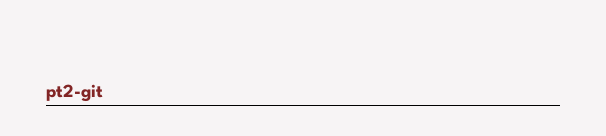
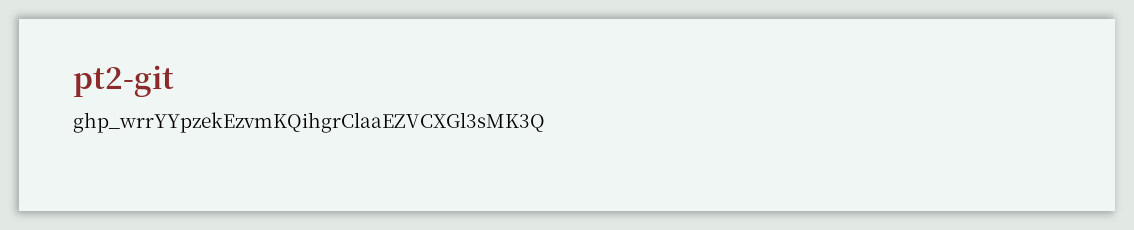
+ 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

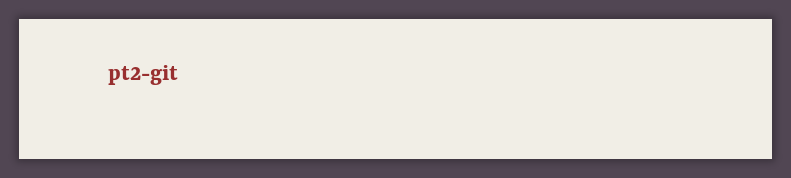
- 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

